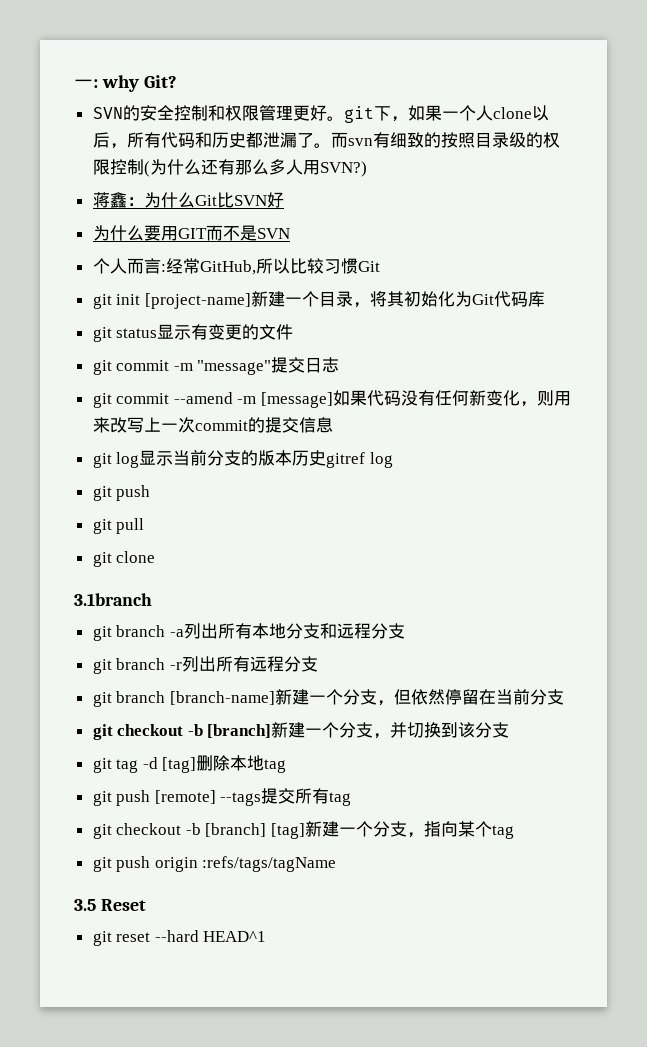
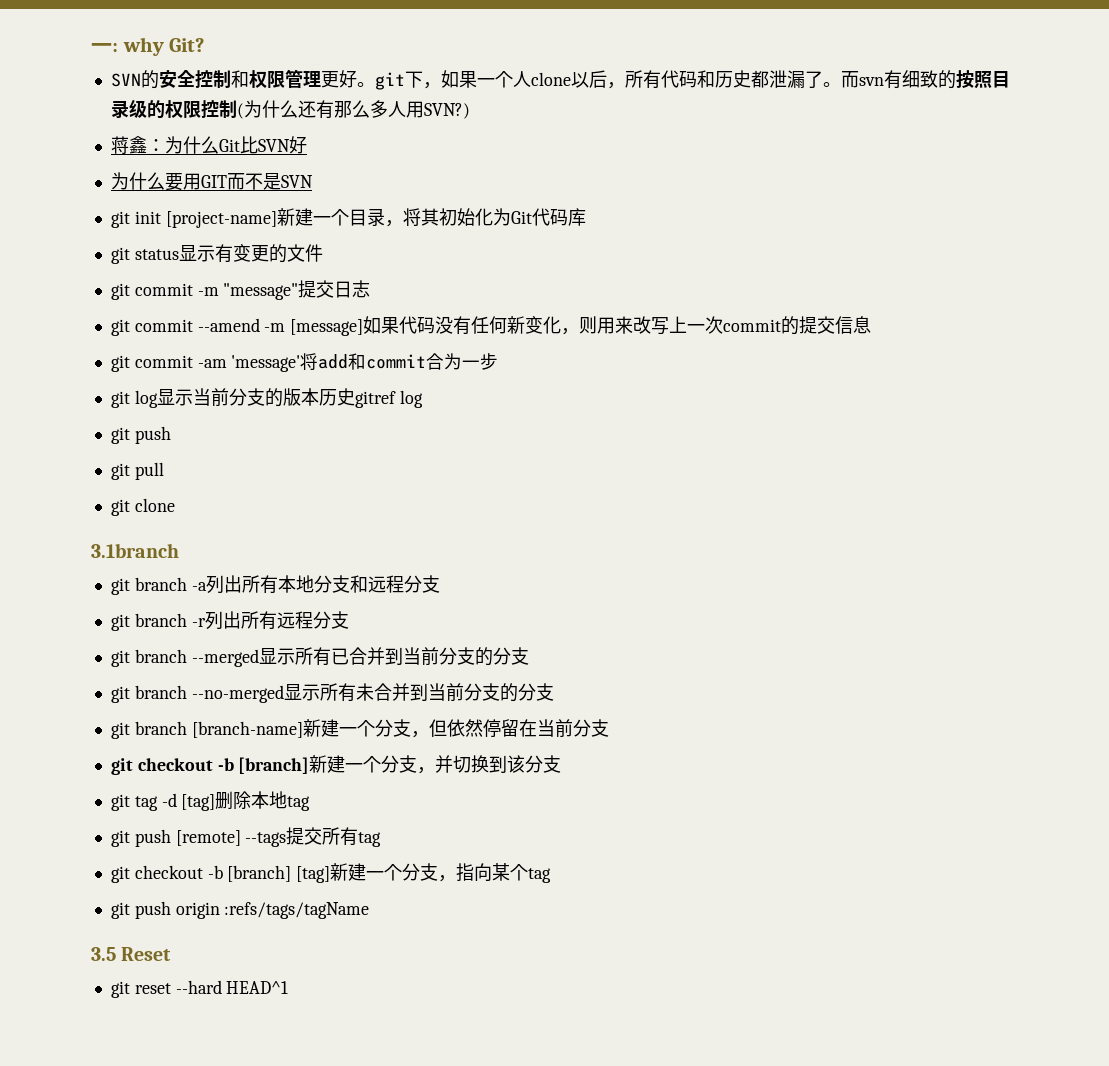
- 个人而言:经常GitHub,所以比较习惯Git
+ git commit -am 'message'将add和commit合为一步
+ git branch --merged显示所有已合并到当前分支的分支
+ git branch --no-merged显示所有未合并到当前分支的分支

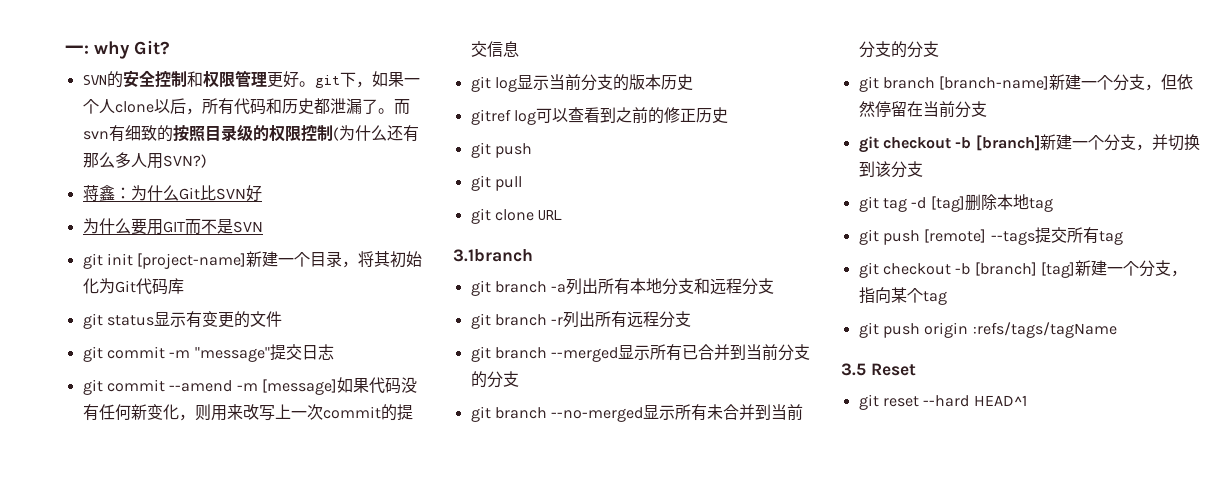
- git commit -am 'message'将add和commit合为一步
- git log显示当前分支的版本历史gitref log
+ git log显示当前分支的版本历史
+ gitref log可以查看到之前的修正历史
- git clone
+ git clone URL

